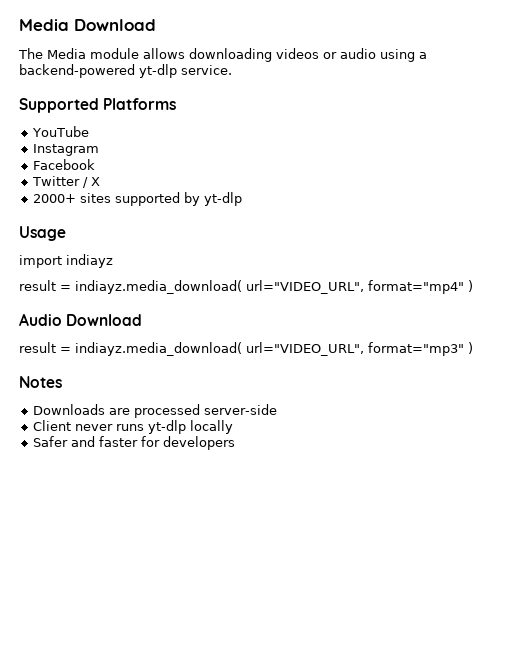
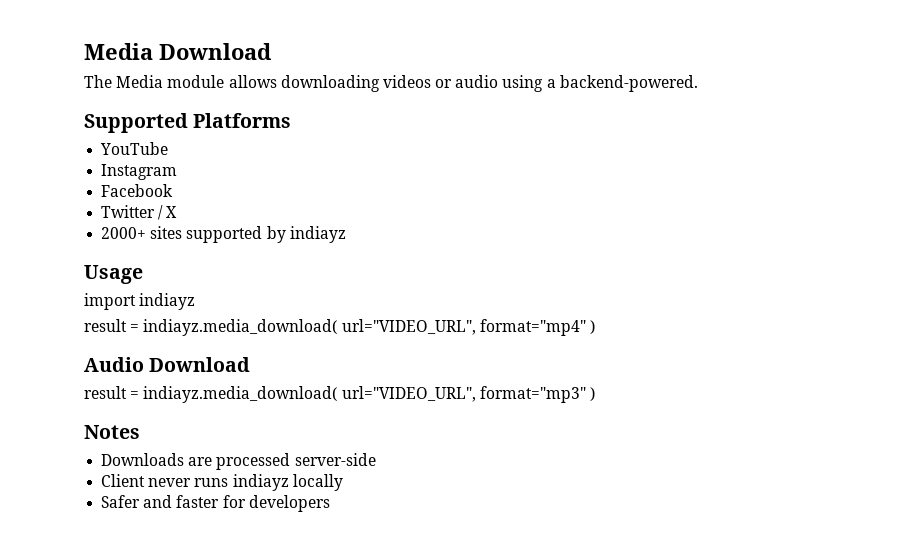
- The Media module allows downloading videos or audio using a backend-powered yt-dlp service.
+ The Media module allows downloading videos or audio using a backend-powered.
- 2000+ sites supported by yt-dlp
+ 2000+ sites supported by indiayz
- Client never runs yt-dlp locally
+ Client never runs indiayz locally

